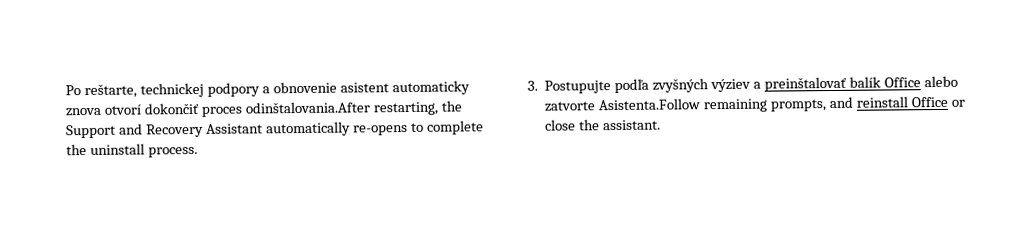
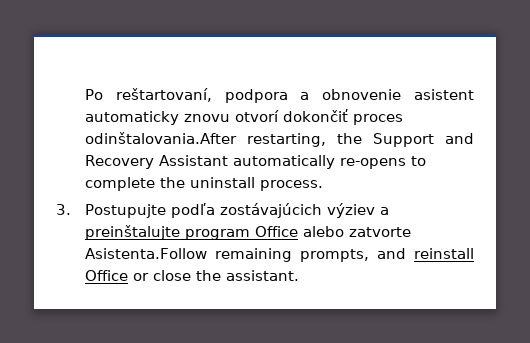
- Po reštarte, technickej podpory a obnovenie asistent automaticky znova otvorí dokončiť proces odinštalovania.After restarting, the Support and Recovery Assistant automatically re-opens to complete the uninstall process.
+ Po reštartovaní, podpora a obnovenie asistent automaticky znovu otvorí dokončiť proces odinštalovania.After restarting, the Support and Recovery Assistant automatically re-opens to complete the uninstall process.
- 3. Postupujte podľa zvyšných výziev a preinštalovať balík Office alebo zatvorte Asistenta.Follow remaining prompts, and reinstall Office or close the assistant.
+ 3. Postupujte podľa zostávajúcich výziev a preinštalujte program Office alebo zatvorte Asistenta.Follow remaining prompts, and reinstall Office or close the assistant.

